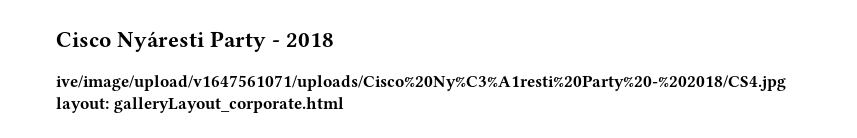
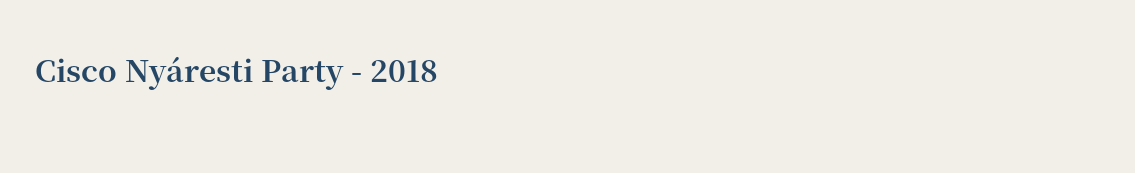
- ive/image/upload/v1647561071/uploads/Cisco%20Ny%C3%A1resti%20Party%20-%202018/CS4.jpg layout: galleryLayout_corporate.html

